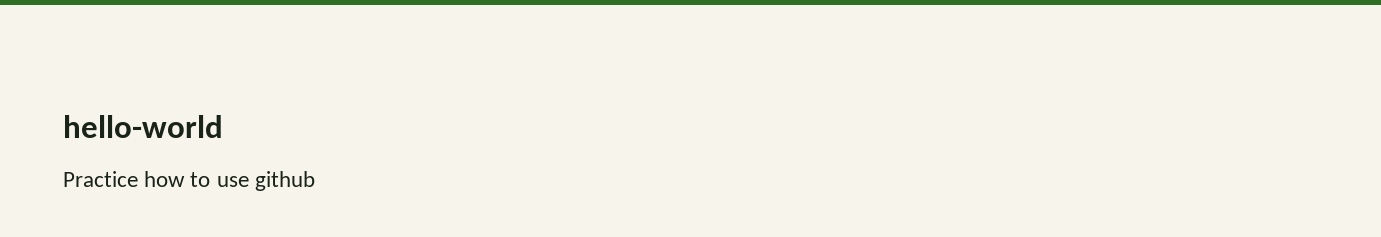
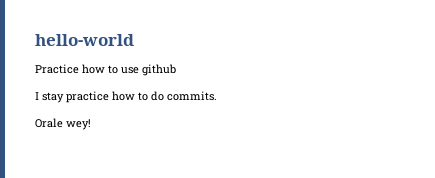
+ I stay practice how to do commits.
+ Orale wey!

